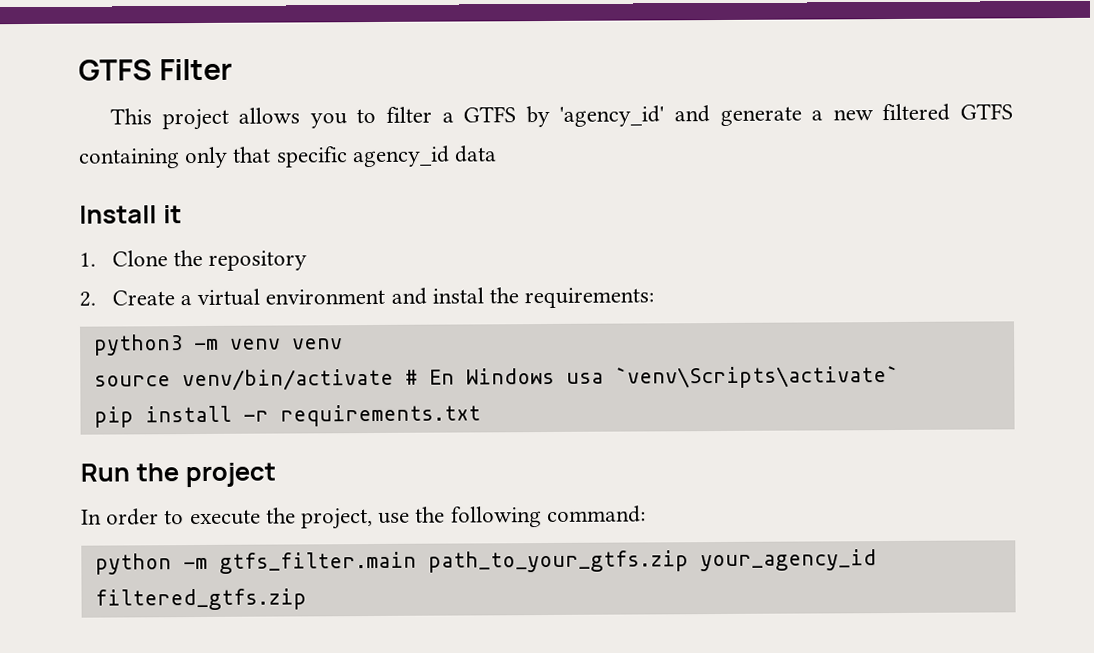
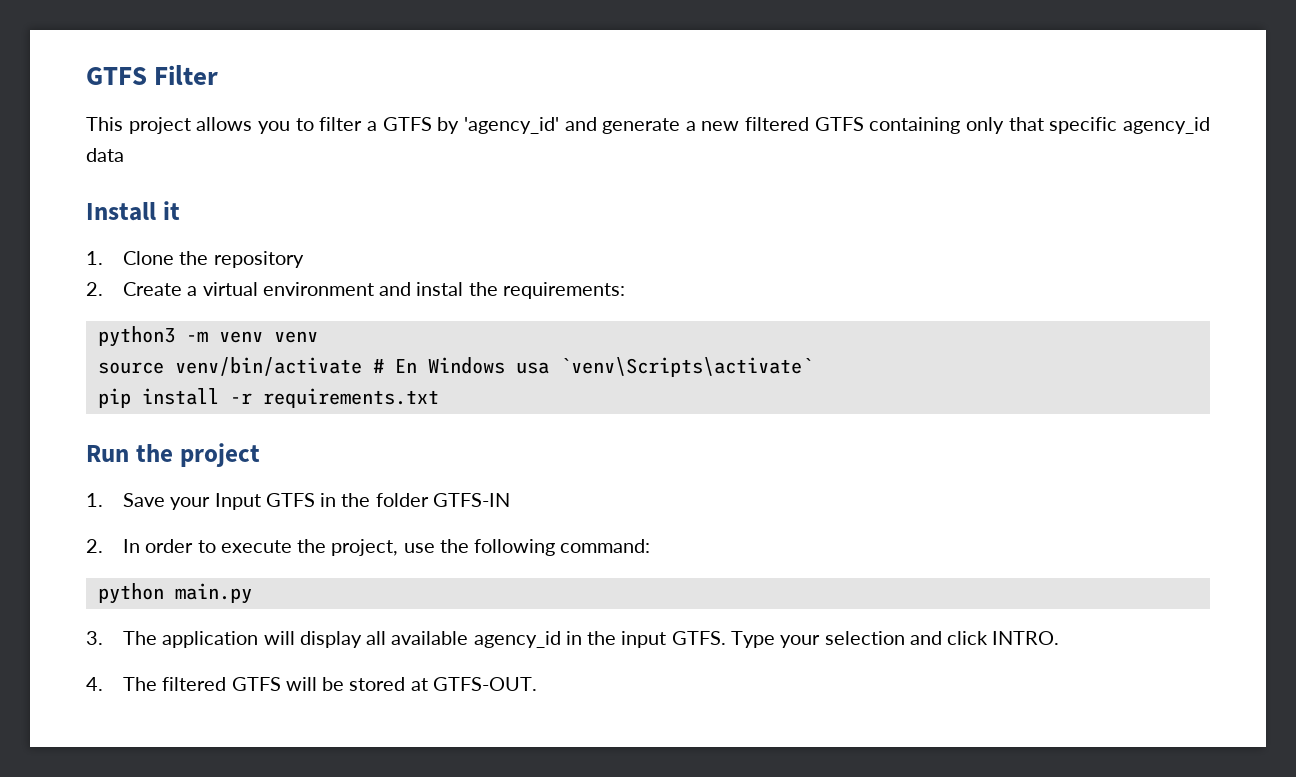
- In order to execute the project, use the following command:
+ 1. Save your Input GTFS in the folder GTFS-IN
+ 2. In order to execute the project, use the following command:
- python -m gtfs_filter.main path_to_your_gtfs.zip your_agency_id filtered_gtfs.zip
+ python main.py
+ 3. The application will display all available agency_id in the input GTFS. Type your selection and click INTRO.
+ 4. The filtered GTFS will be stored at GTFS-OUT.

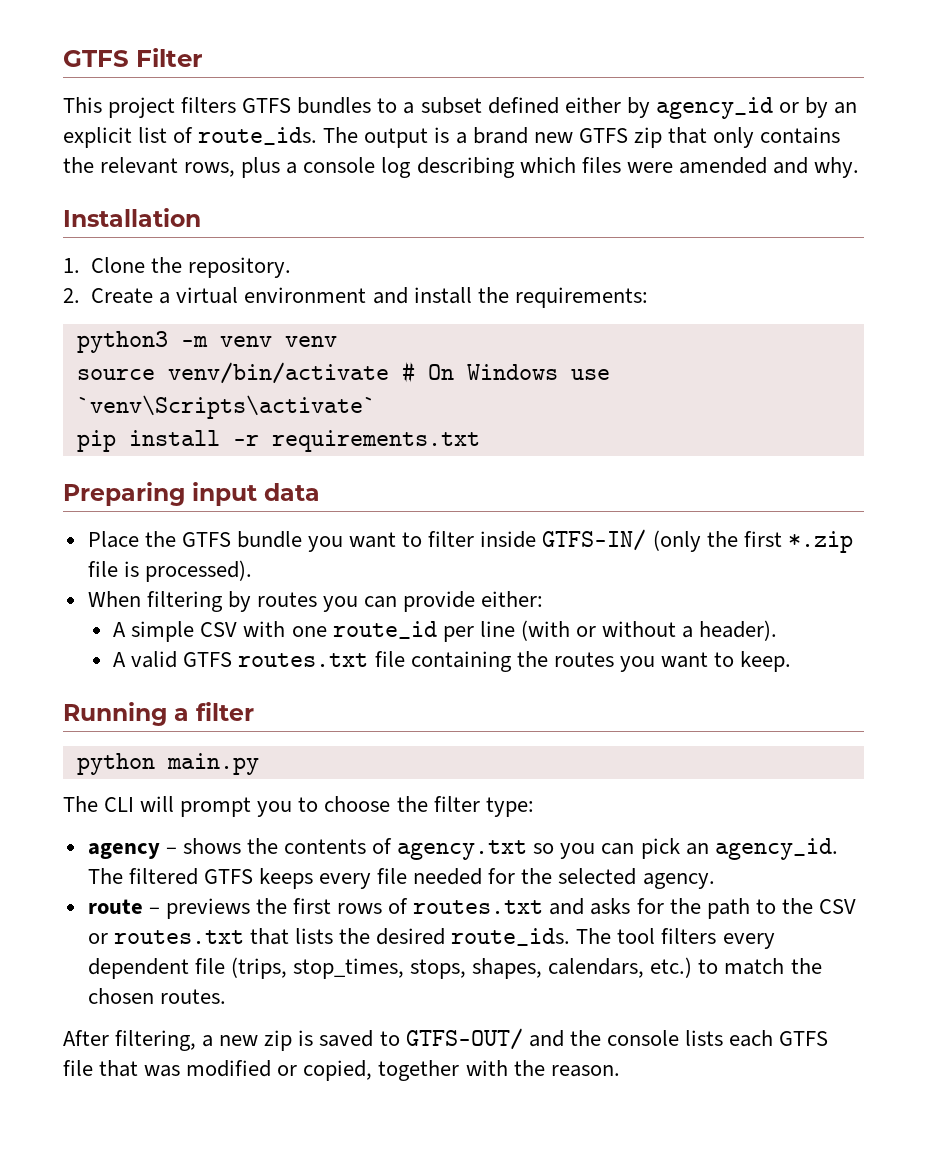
- This project allows you to filter a GTFS by 'agency_id' and generate a new filtered GTFS containing only that specific agency_id data
- Install it
+ This project filters GTFS bundles to a subset defined either by agency_id or by an explicit list of route_ids. The output is a brand new GTFS zip that only contains the relevant rows, plus a console log describing which files were amended and why.
+ Installation
- 1. Clone the repository
+ 1. Clone the repository.
- 2. Create a virtual environment and instal the requirements:
+ 2. Create a virtual environment and install the requirements:
- source venv/bin/activate # En Windows usa `venv\Scripts\activate`
+ source venv/bin/activate # On Windows use `venv\Scripts\activate`
- Run the project
- 1. Save your Input GTFS in the folder GTFS-IN
- 2. In order to execute the project, use the following command:
+ Preparing input data
+ Place the GTFS bundle you want to filter inside GTFS-IN/ (only the first *.zip file is processed).
+ When filtering by routes you can provide either:
+ A simple CSV with one route_id per line (with or without a header).
+ A valid GTFS routes.txt file containing the routes you want to keep.
+ Running a filter
  python main.py
- 3. The application will display all available agency_id in the input GTFS. Type your selection and click INTRO.
- 4. The filtered GTFS will be stored at GTFS-OUT.
+ The CLI will prompt you to choose the filter type:
+ agency – shows the contents of agency.txt so you can pick an agency_id. The filtered GTFS keeps every file needed for the selected agency.
+ route – previews the first rows of routes.txt and asks for the path to the CSV or routes.txt that lists the desired route_ids. The tool filters every dependent file (trips, stop_times, stops, shapes, calendars, etc.) to match the chosen routes.
+ After filtering, a new zip is saved to GTFS-OUT/ and the console lists each GTFS file that was modified or copied, together with the reason.

